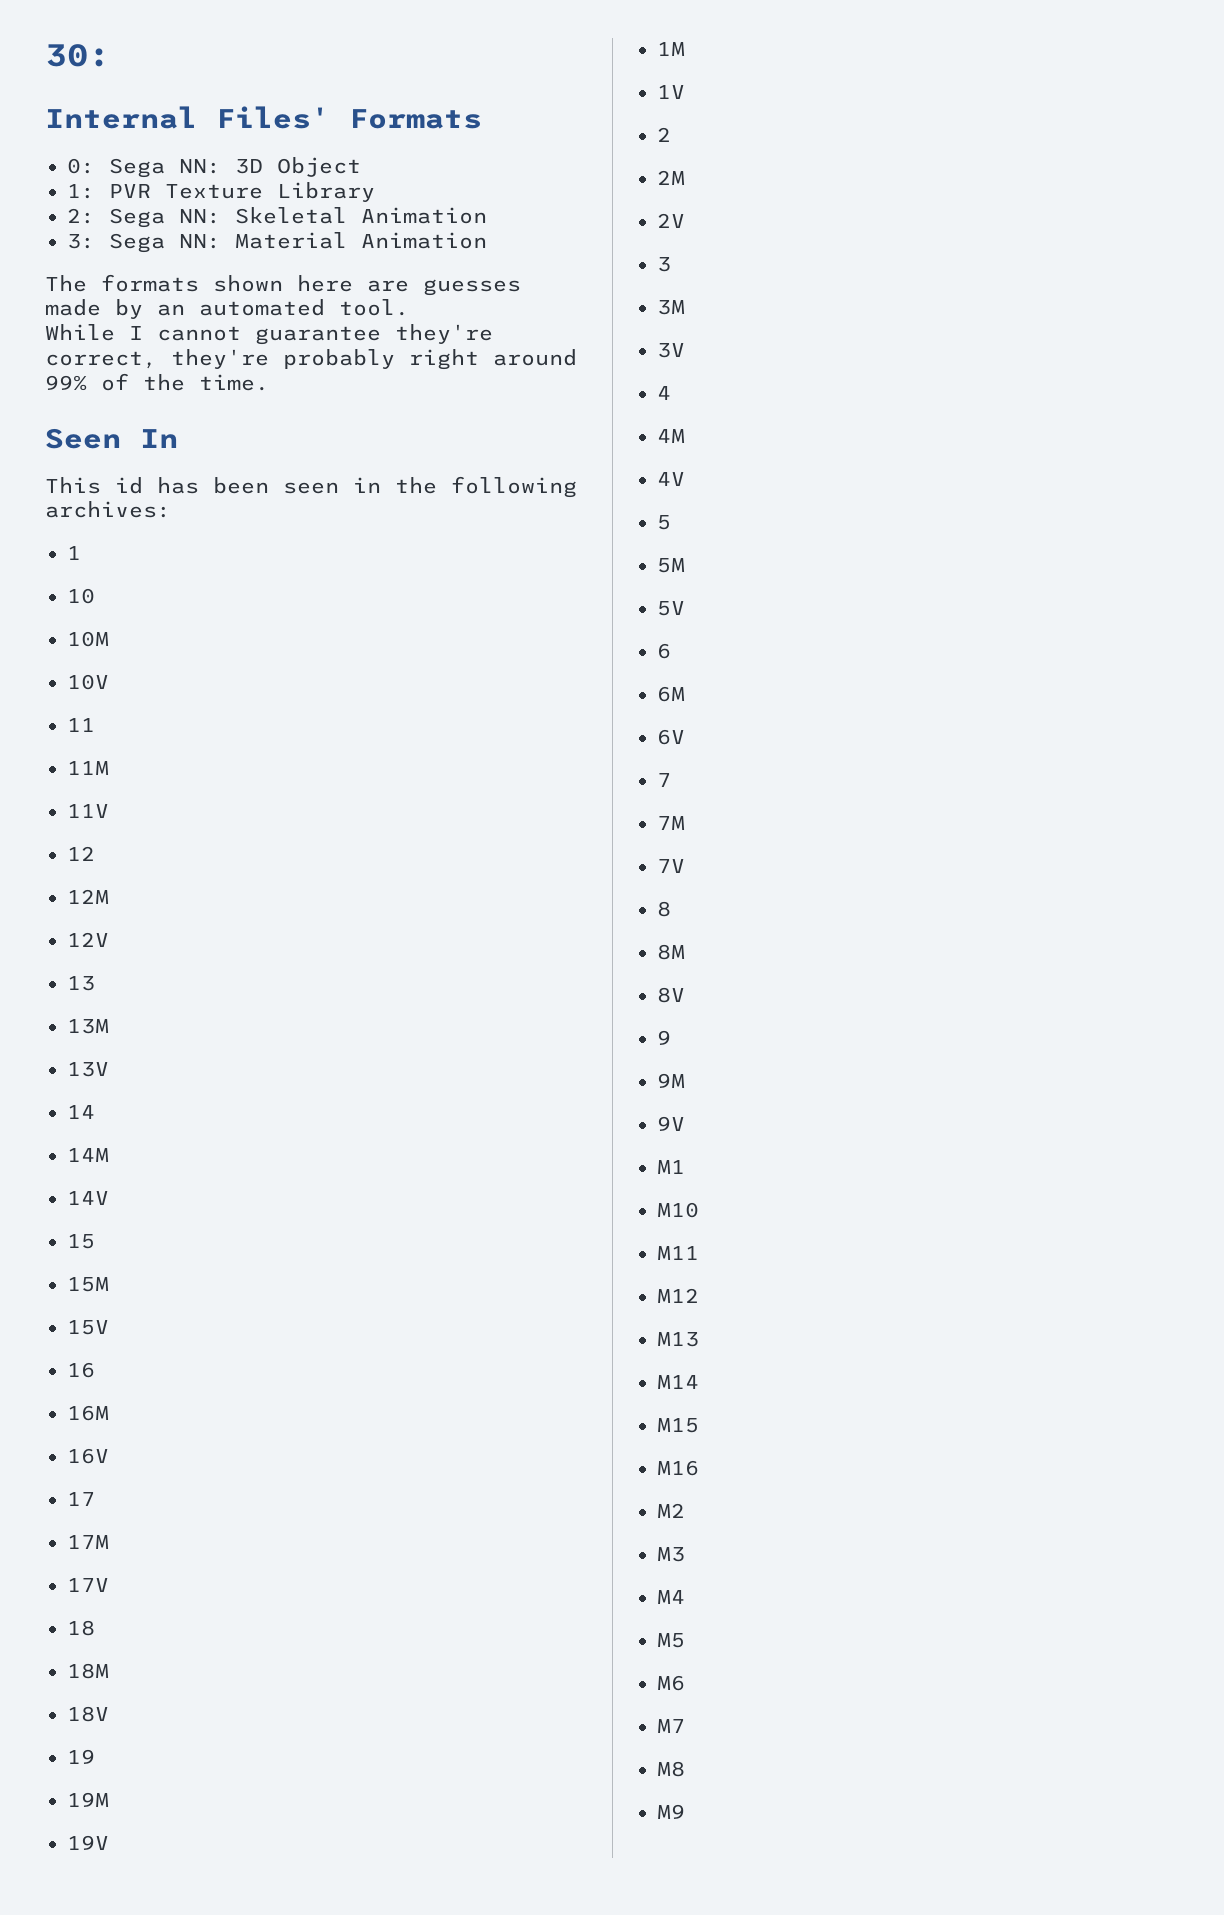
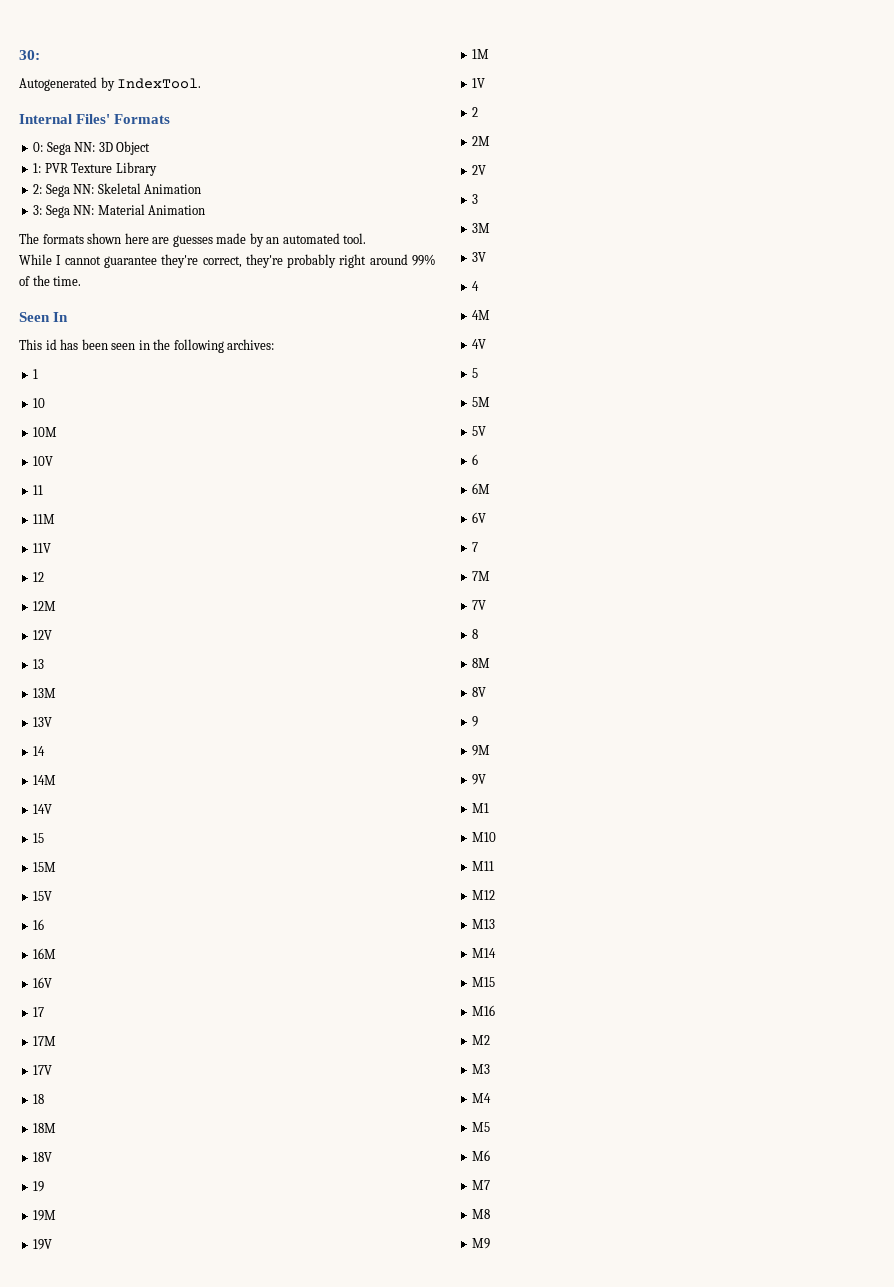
+ Autogenerated by IndexTool.

